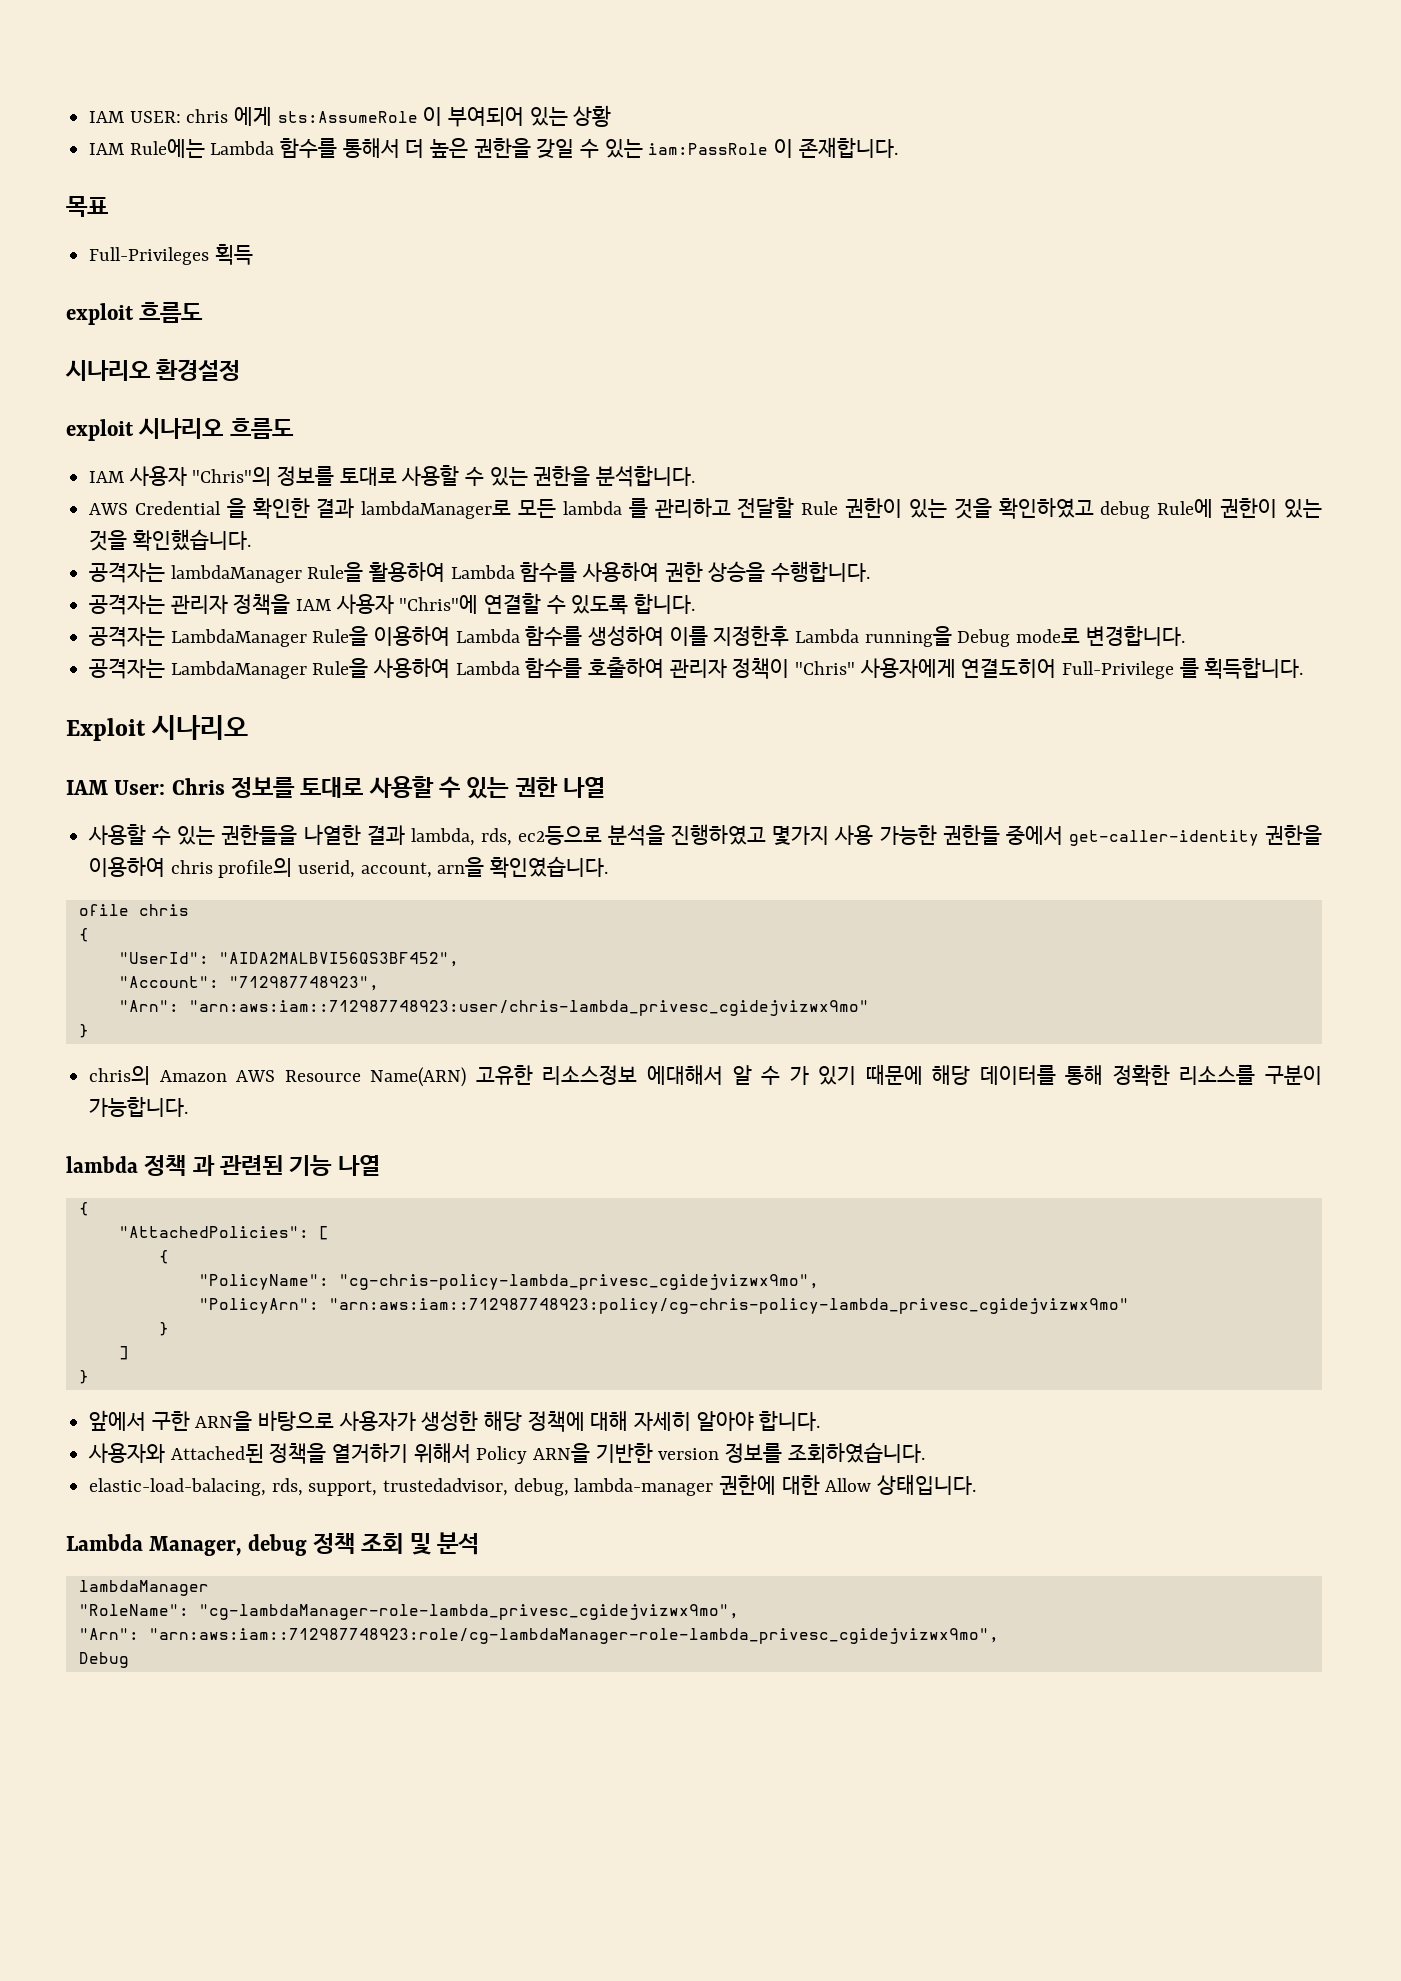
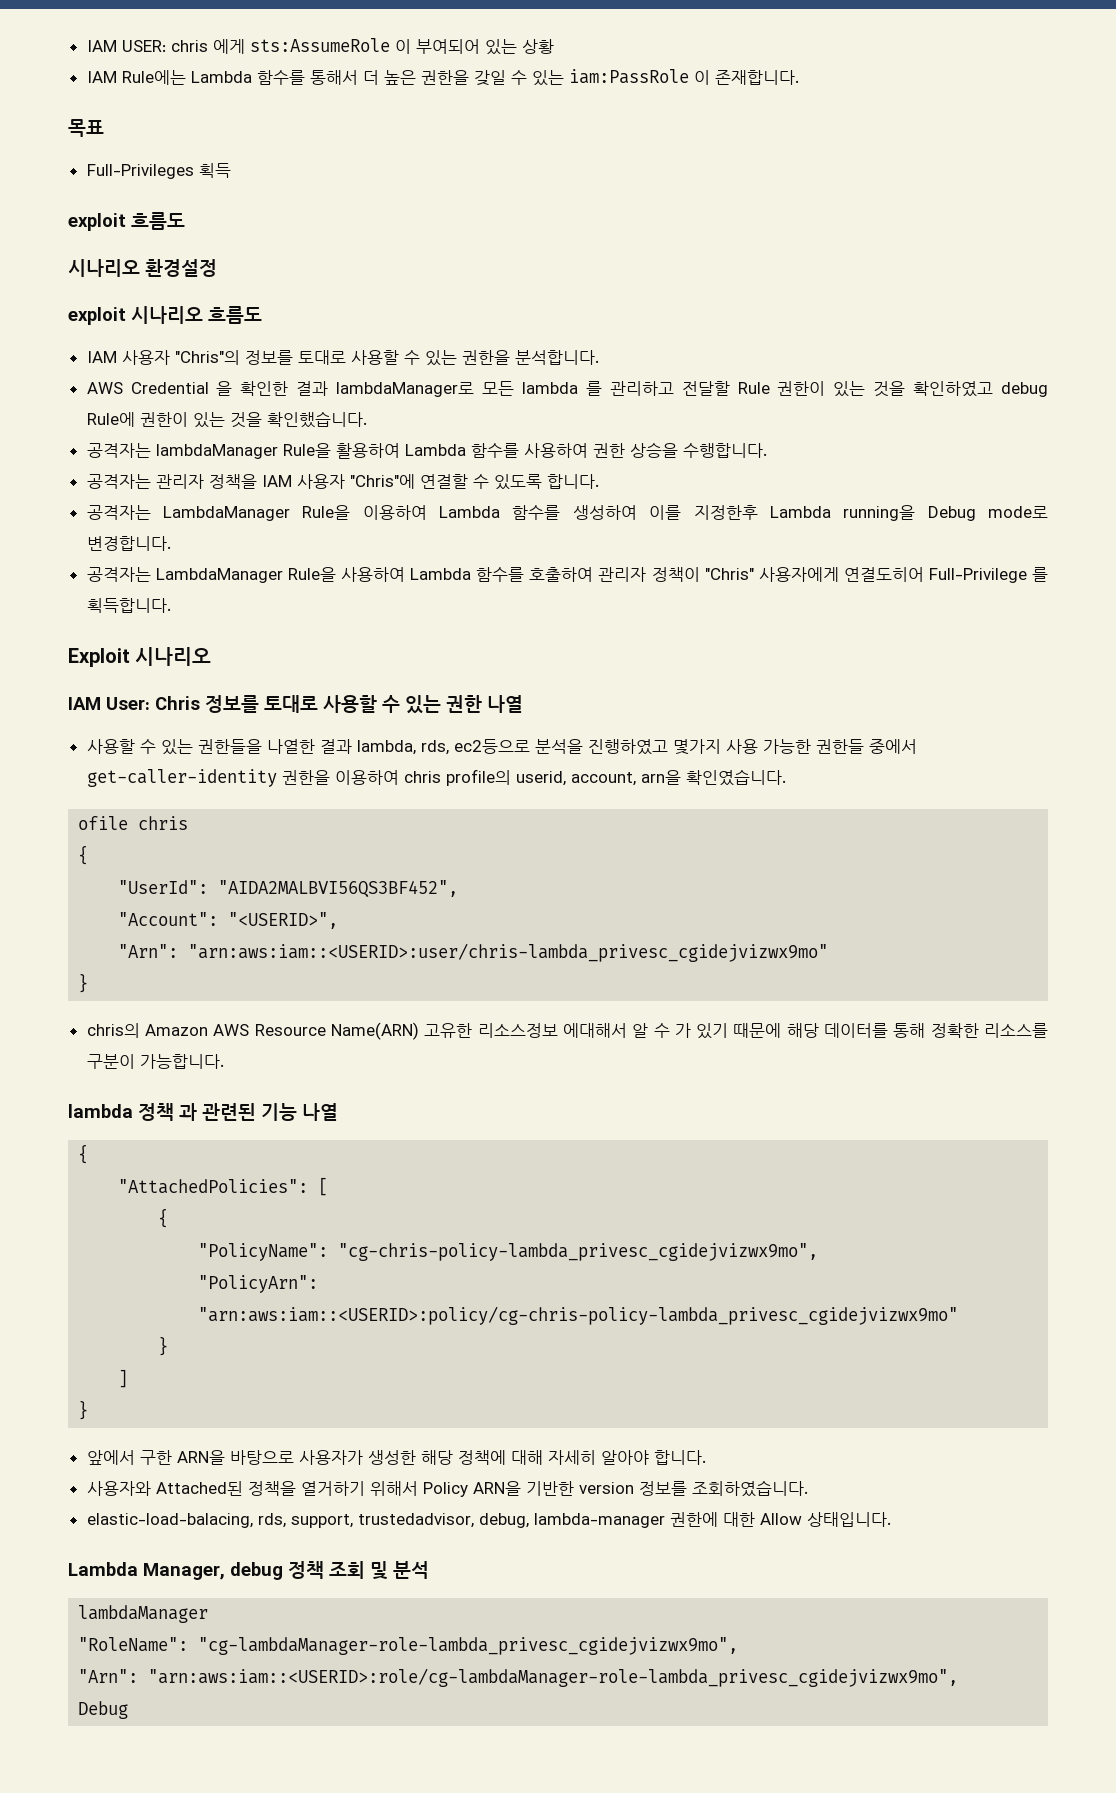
- "Account": "712987748923",
- "Arn": "arn:aws:iam::712987748923:user/chris-lambda_privesc_cgidejvizwx9mo"
+ "Account": "<USERID>",
+ "Arn": "arn:aws:iam::<USERID>:user/chris-lambda_privesc_cgidejvizwx9mo"
- "PolicyArn": "arn:aws:iam::712987748923:policy/cg-chris-policy-lambda_privesc_cgidejvizwx9mo"
+ "PolicyArn": "arn:aws:iam::<USERID>:policy/cg-chris-policy-lambda_privesc_cgidejvizwx9mo"
- "Arn": "arn:aws:iam::712987748923:role/cg-lambdaManager-role-lambda_privesc_cgidejvizwx9mo",
+ "Arn": "arn:aws:iam::<USERID>:role/cg-lambdaManager-role-lambda_privesc_cgidejvizwx9mo",

